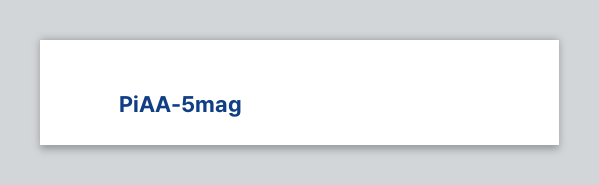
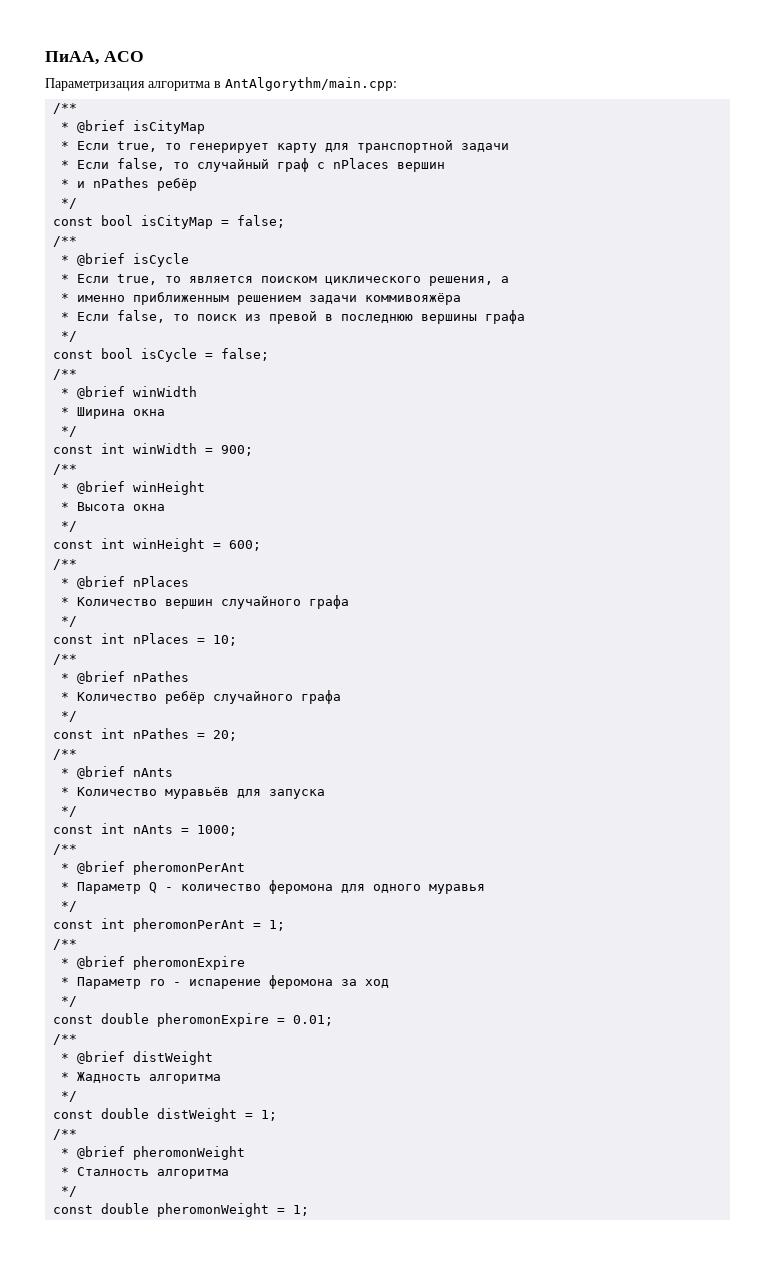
- PiAA-5mag
+ ПиАА, ACO
+ Параметризация алгоритма в AntAlgorythm/main.cpp:
+ /**
+ * @brief isCityMap
+ * Если true, то генерирует карту для транспортной задачи
+ * Если false, то случайный граф с nPlaces вершин
+ * и nPathes ребёр
+ */
+ const bool isCityMap = false;
+ /**
+ * @brief isCycle
+ * Если true, то является поиском циклического решения, а
+ * именно приближенным решением задачи коммивояжёра
+ * Если false, то поиск из превой в последнюю вершины графа
+ */
+ const bool isCycle = false;
+ /**
+ * @brief winWidth
+ * Ширина окна
+ */
+ const int winWidth = 900;
+ /**
+ * @brief winHeight
+ * Высота окна
+ */
+ const int winHeight = 600;
+ /**
+ * @brief nPlaces
+ * Количество вершин случайного графа
+ */
+ const int nPlaces = 10;
+ /**
+ * @brief nPathes
+ * Количество ребёр случайного графа
+ */
+ const int nPathes = 20;
+ /**
+ * @brief nAnts
+ * Количество муравьёв для запуска
+ */
+ const int nAnts = 1000;
+ /**
+ * @brief pheromonPerAnt
+ * Параметр Q - количество феромона для одного муравья
+ */
+ const int pheromonPerAnt = 1;
+ /**
+ * @brief pheromonExpire
+ * Параметр ro - испарение феромона за ход
+ */
+ const double pheromonExpire = 0.01;
+ /**
+ * @brief distWeight
+ * Жадность алгоритма
+ */
+ const double distWeight = 1;
+ /**
+ * @brief pheromonWeight
+ * Сталность алгоритма
+ */
+ const double pheromonWeight = 1;

